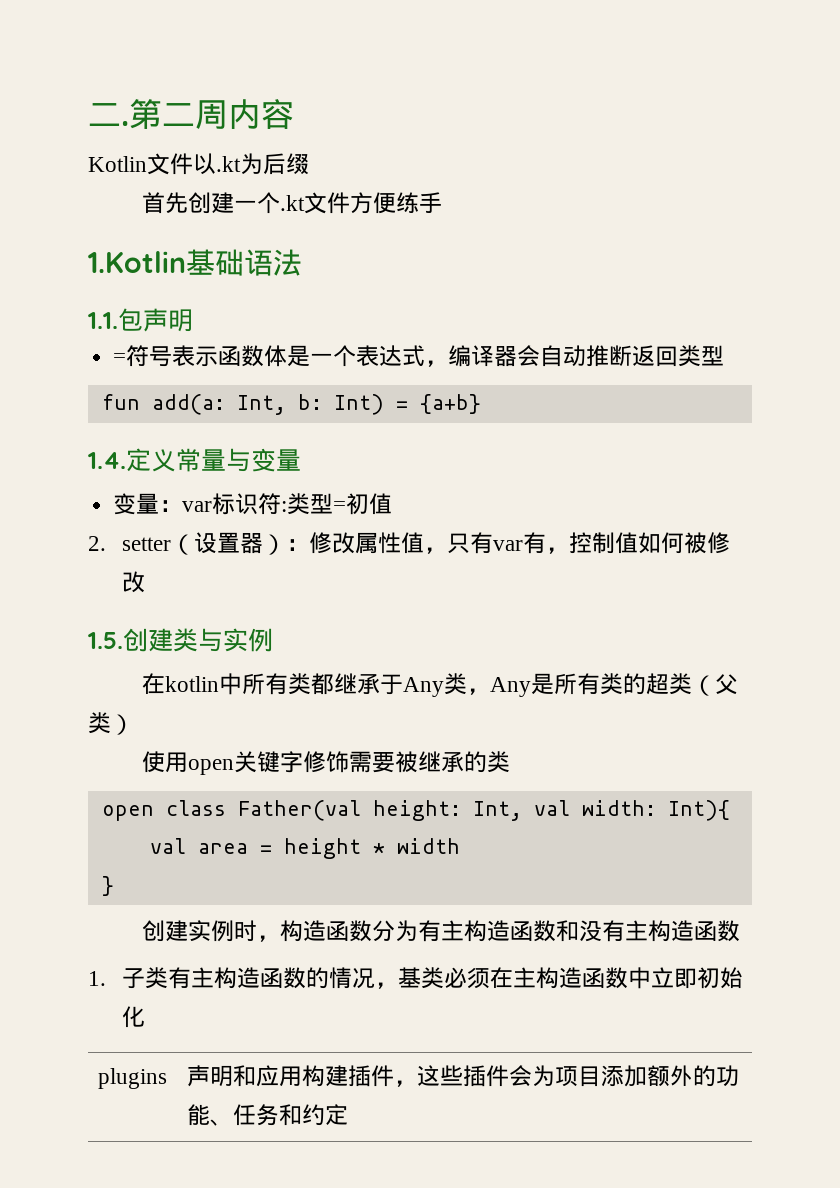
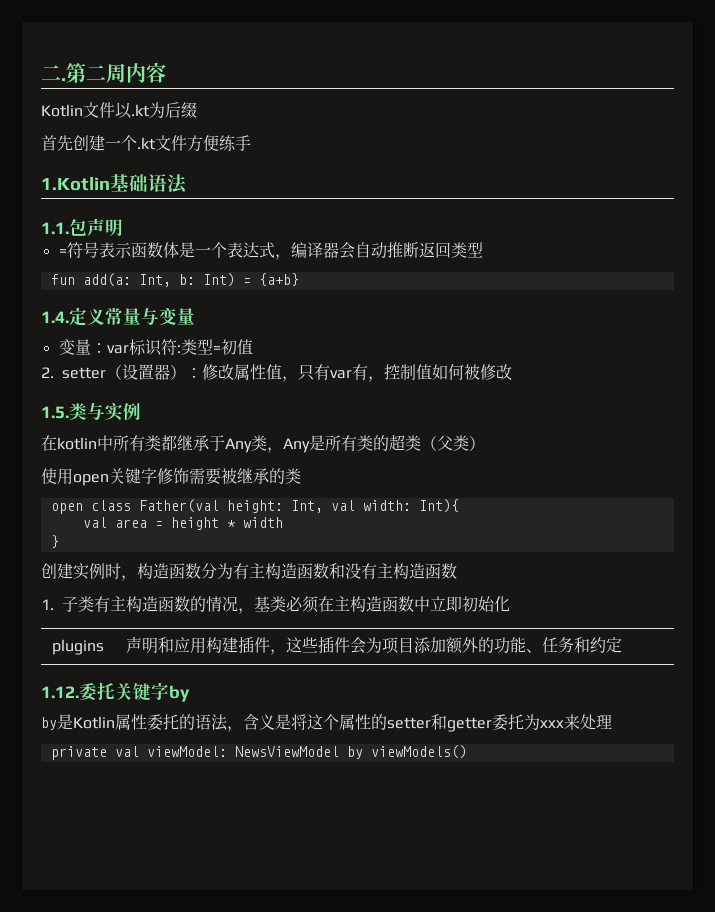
- 1.5.创建类与实例
+ 1.5.类与实例
+ 1.12.委托关键字by
+ by是Kotlin属性委托的语法，含义是将这个属性的setter和getter委托为xxx来处理
+ private val viewModel: NewsViewModel by viewModels()

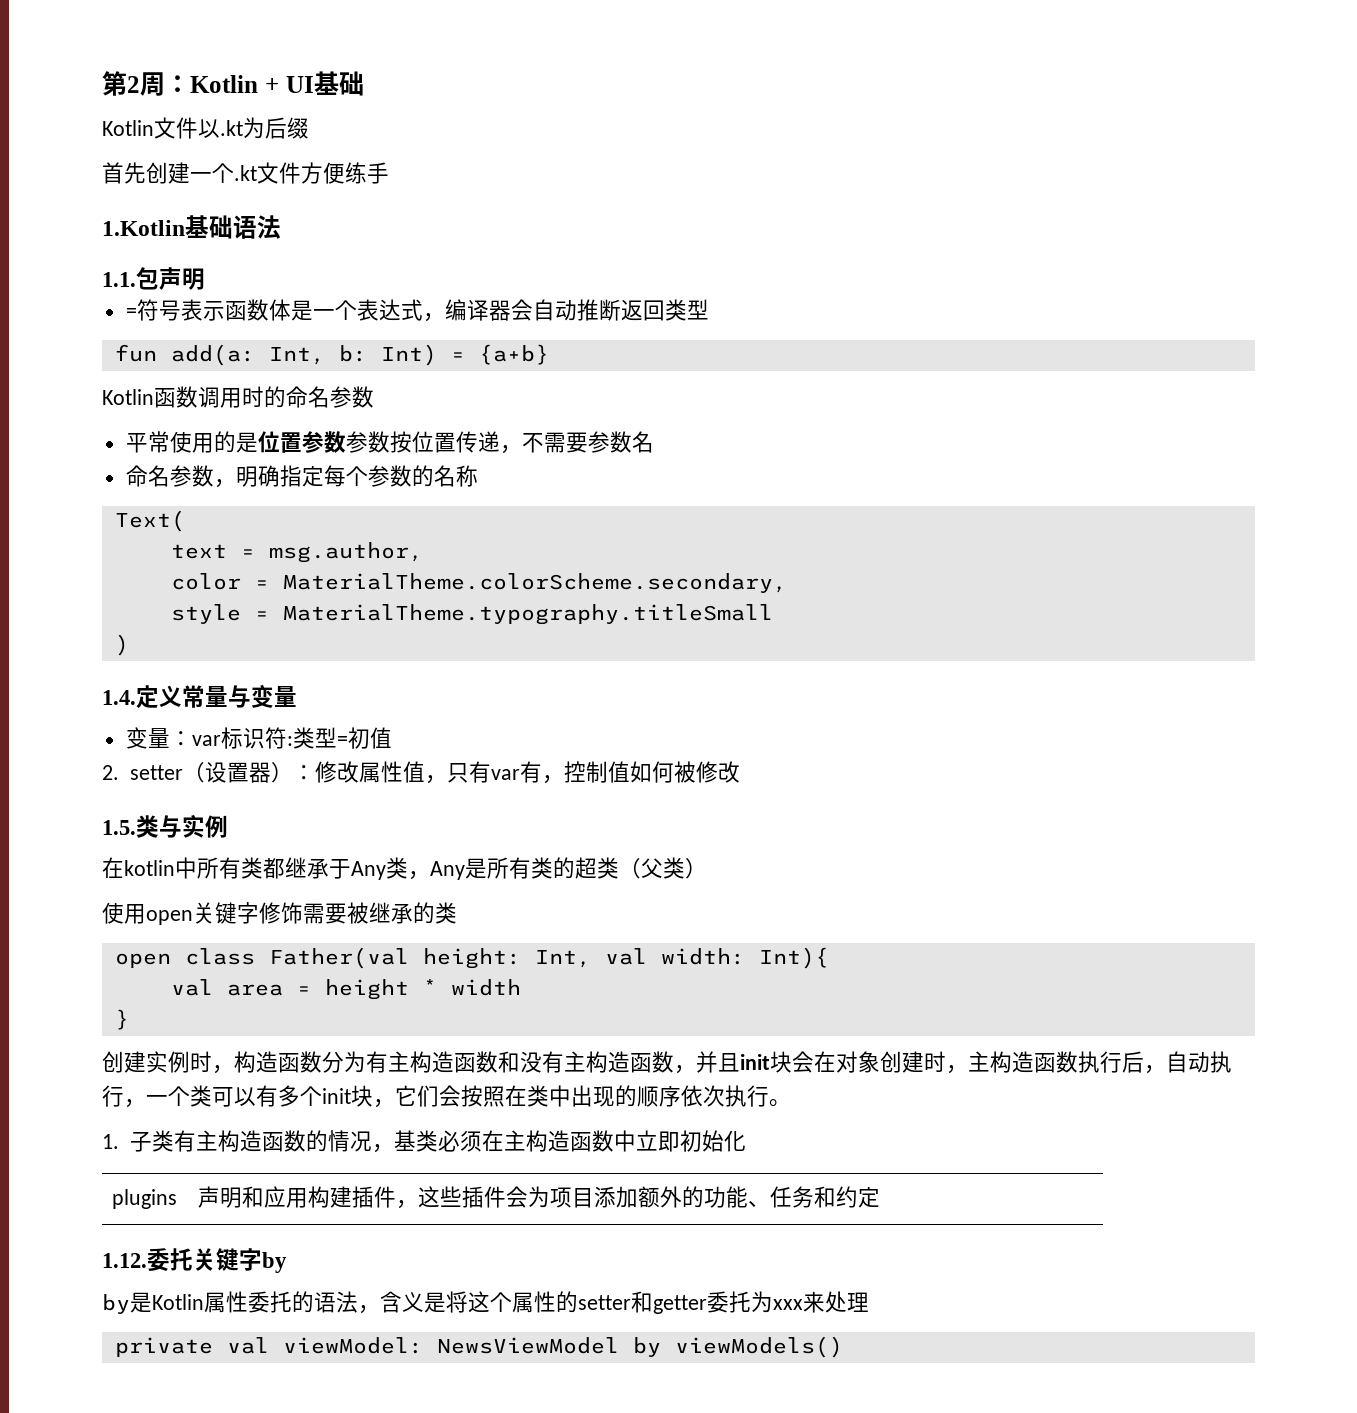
- 二.第二周内容
+ 第2周：Kotlin + UI基础
+ Kotlin函数调用时的命名参数
+ 平常使用的是位置参数参数按位置传递，不需要参数名
+ 命名参数，明确指定每个参数的名称
+ Text(
+ text = msg.author,
+ color = MaterialTheme.colorScheme.secondary,
+ style = MaterialTheme.typography.titleSmall
+ )
- 创建实例时，构造函数分为有主构造函数和没有主构造函数
+ 创建实例时，构造函数分为有主构造函数和没有主构造函数，并且init块会在对象创建时，主构造函数执行后，自动执行，一个类可以有多个init块，它们会按照在类中出现的顺序依次执行。

